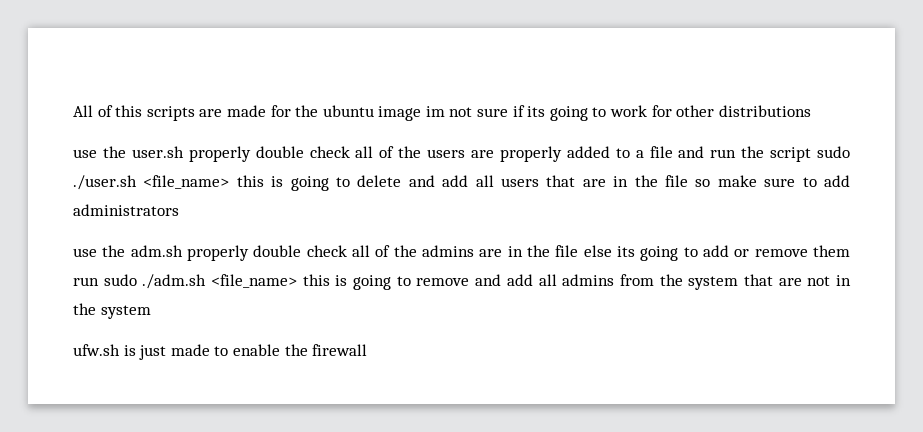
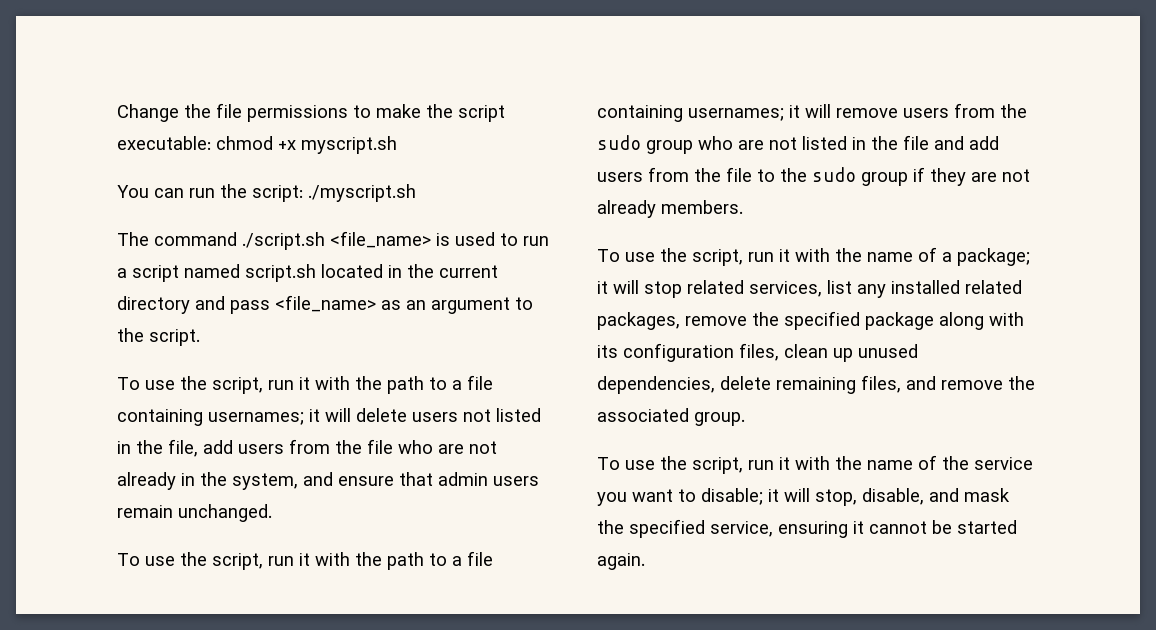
- All of this scripts are made for the ubuntu image im not sure if its going to work for other distributions
- use the user.sh properly double check all of the users are properly added to a file and run the script sudo ./user.sh <file_name> this is going to delete and add all users that are in the file so make sure to add administrators
- use the adm.sh properly double check all of the admins are in the file else its going to add or remove them run sudo ./adm.sh <file_name> this is going to remove and add all admins from the system that are not in the system
- ufw.sh is just made to enable the firewall
+ Change the file permissions to make the script executable: chmod +x myscript.sh
+ You can run the script: ./myscript.sh
+ The command ./script.sh <file_name> is used to run a script named script.sh located in the current directory and pass <file_name> as an argument to the script.
+ To use the script, run it with the path to a file containing usernames; it will delete users not listed in the file, add users from the file who are not already in the system, and ensure that admin users remain unchanged.
+ To use the script, run it with the path to a file containing usernames; it will remove users from the sudo group who are not listed in the file and add users from the file to the sudo group if they are not already members.
+ To use the script, run it with the name of a package; it will stop related services, list any installed related packages, remove the specified package along with its configuration files, clean up unused dependencies, delete remaining files, and remove the associated group.
+ To use the script, run it with the name of the service you want to disable; it will stop, disable, and mask the specified service, ensuring it cannot be started again.

